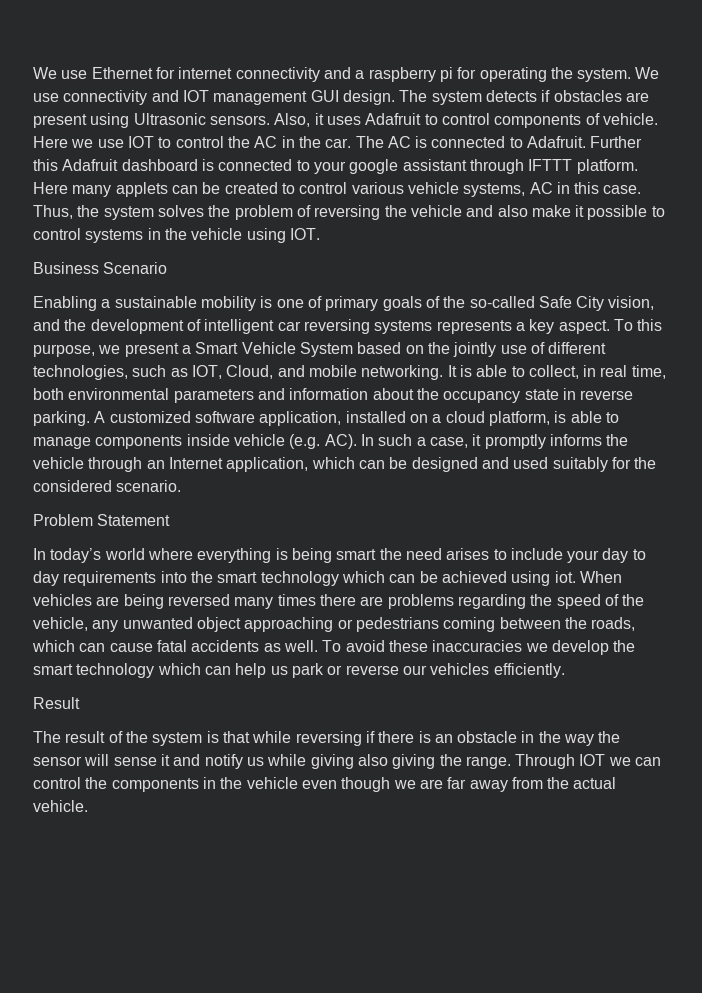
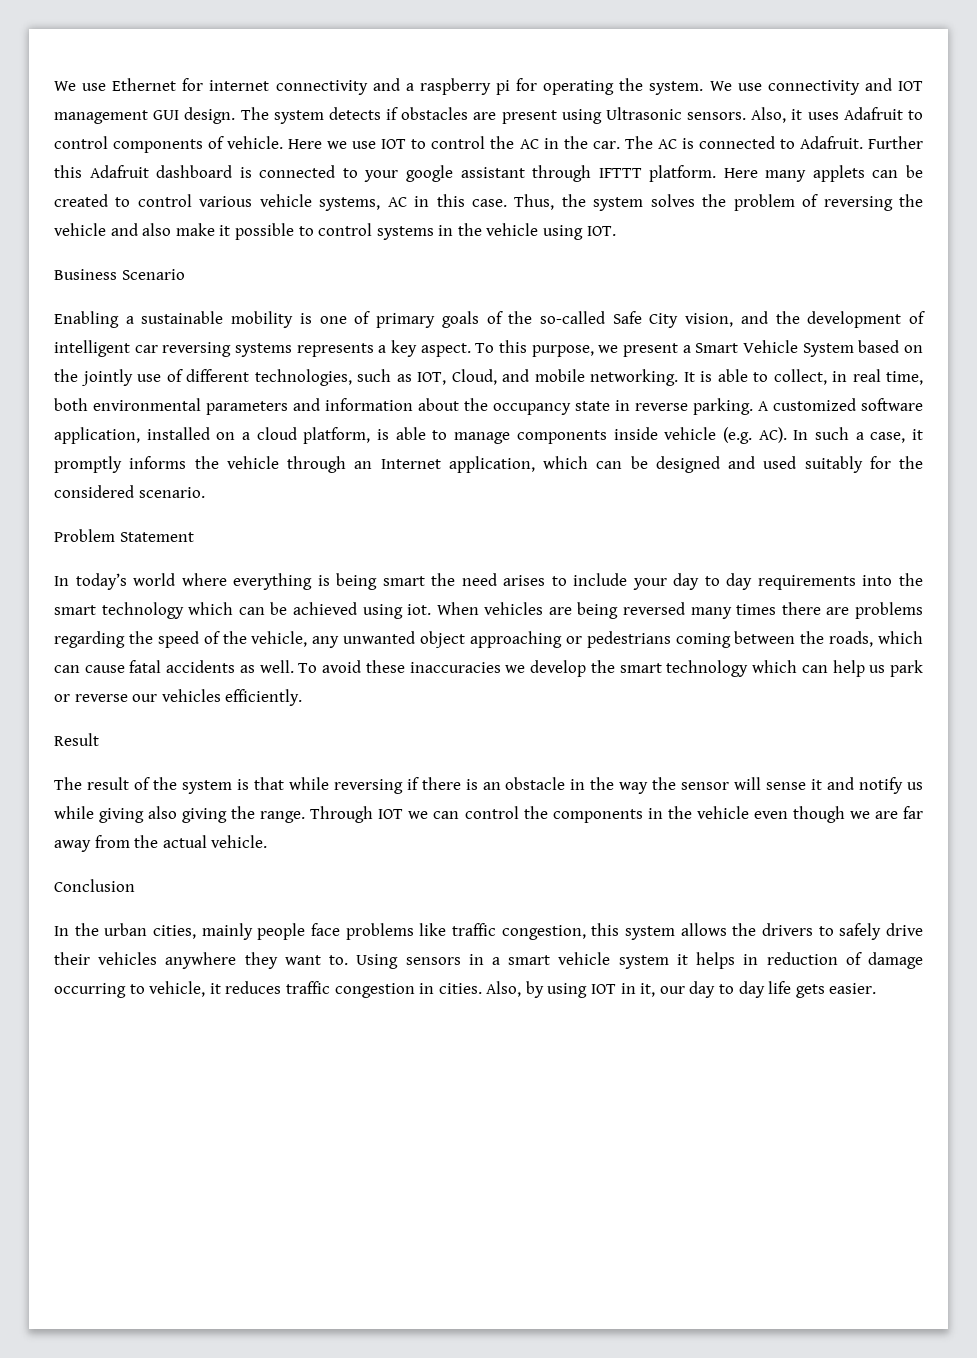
+ Conclusion
+ In the urban cities, mainly people face problems like traffic congestion, this system allows the drivers to safely drive their vehicles anywhere they want to. Using sensors in a smart vehicle system it helps in reduction of damage occurring to vehicle, it reduces traffic congestion in cities. Also, by using IOT in it, our day to day life gets easier.

